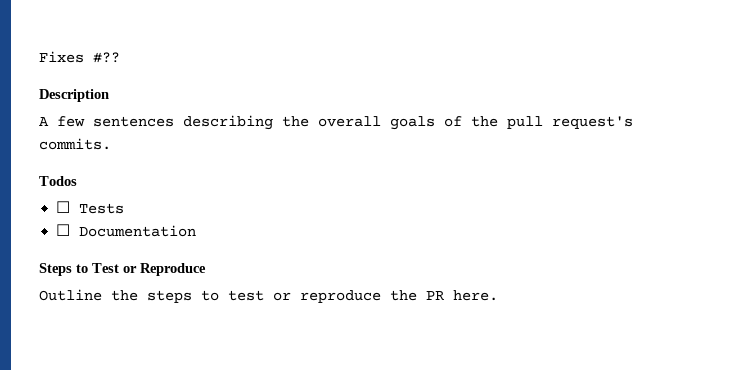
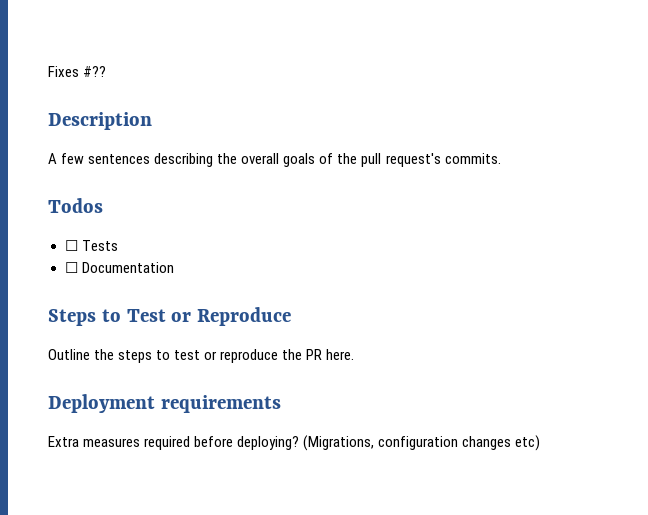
+ Deployment requirements
+ Extra measures required before deploying? (Migrations, configuration changes etc)

